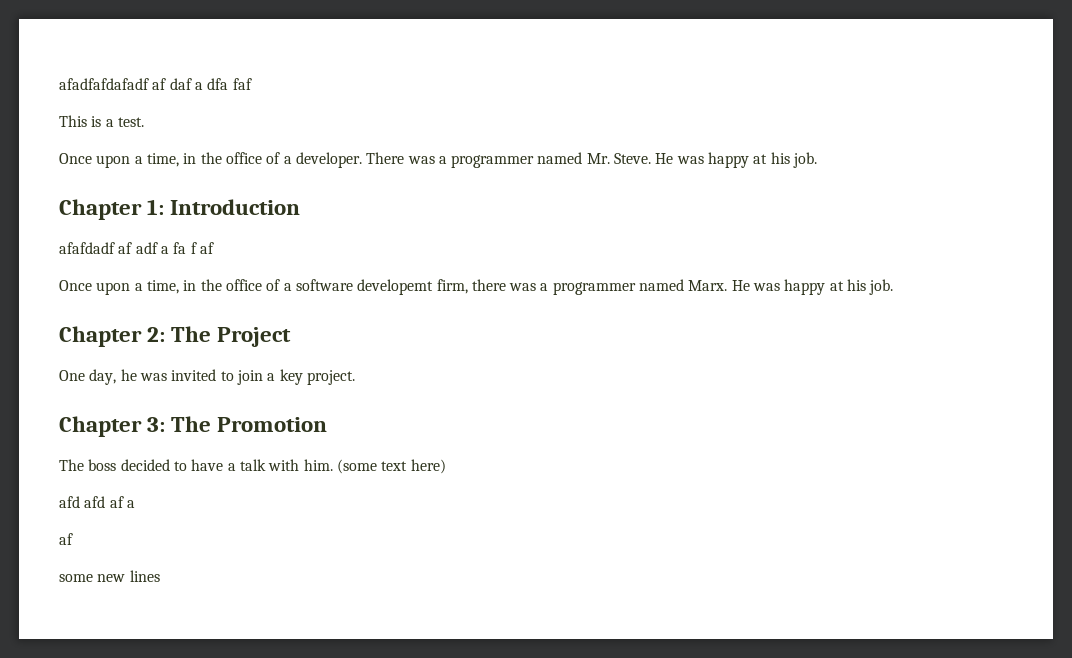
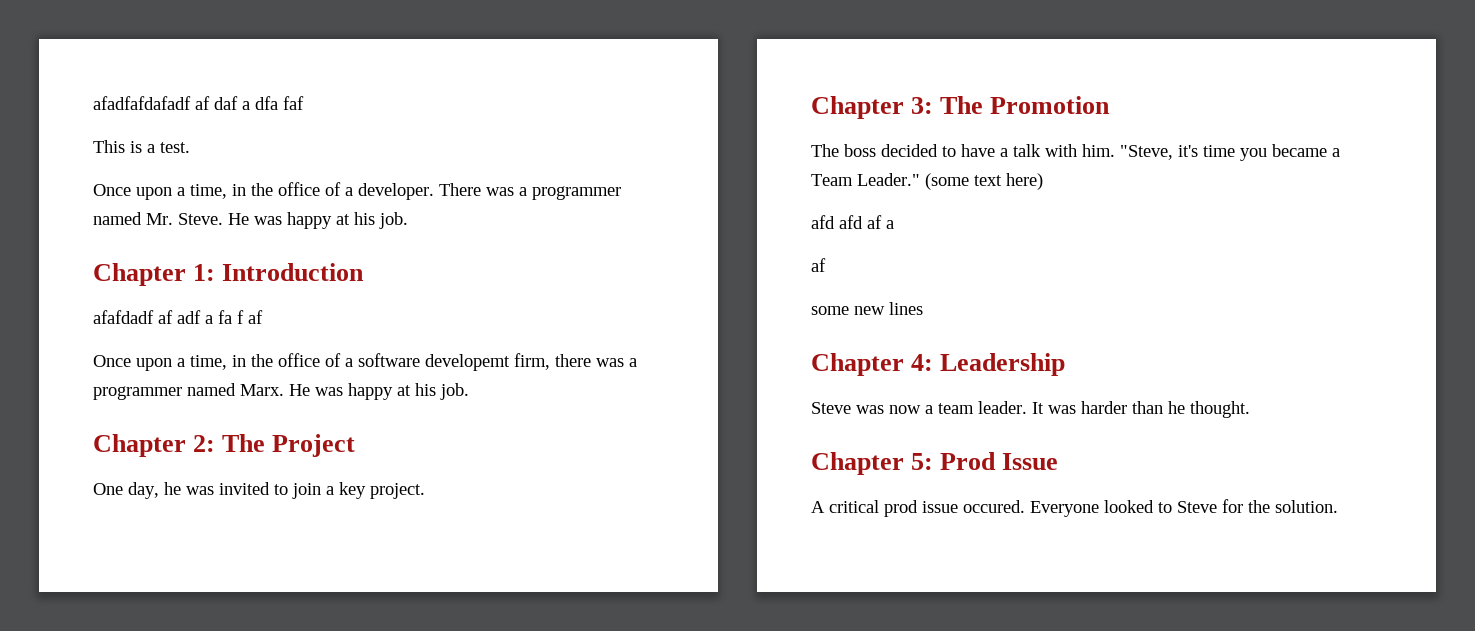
+ "Steve, it's time you became a Team Leader."
+ Chapter 4: Leadership
+ Steve was now a team leader. It was harder than he thought.
+ Chapter 5: Prod Issue
+ A critical prod issue occured. Everyone looked to Steve for the solution.

